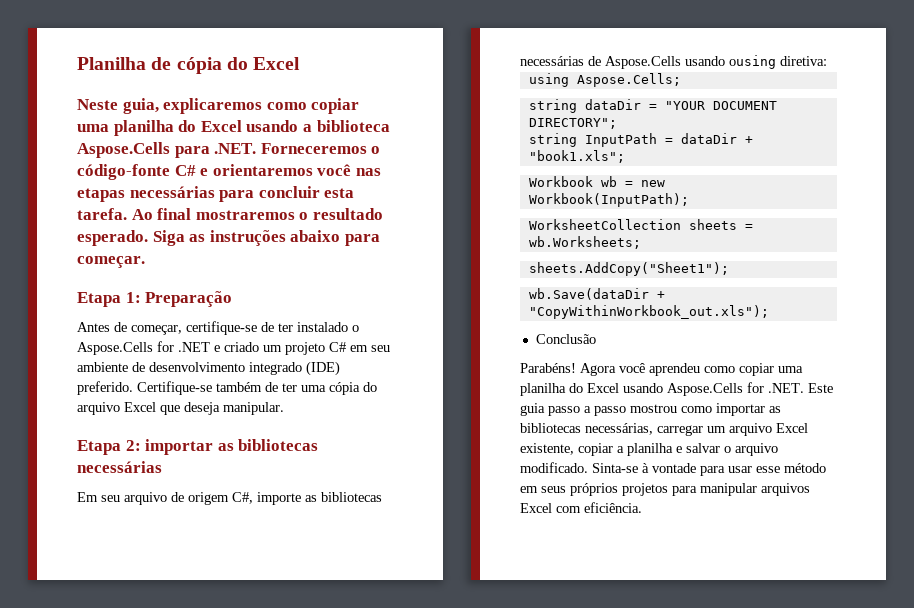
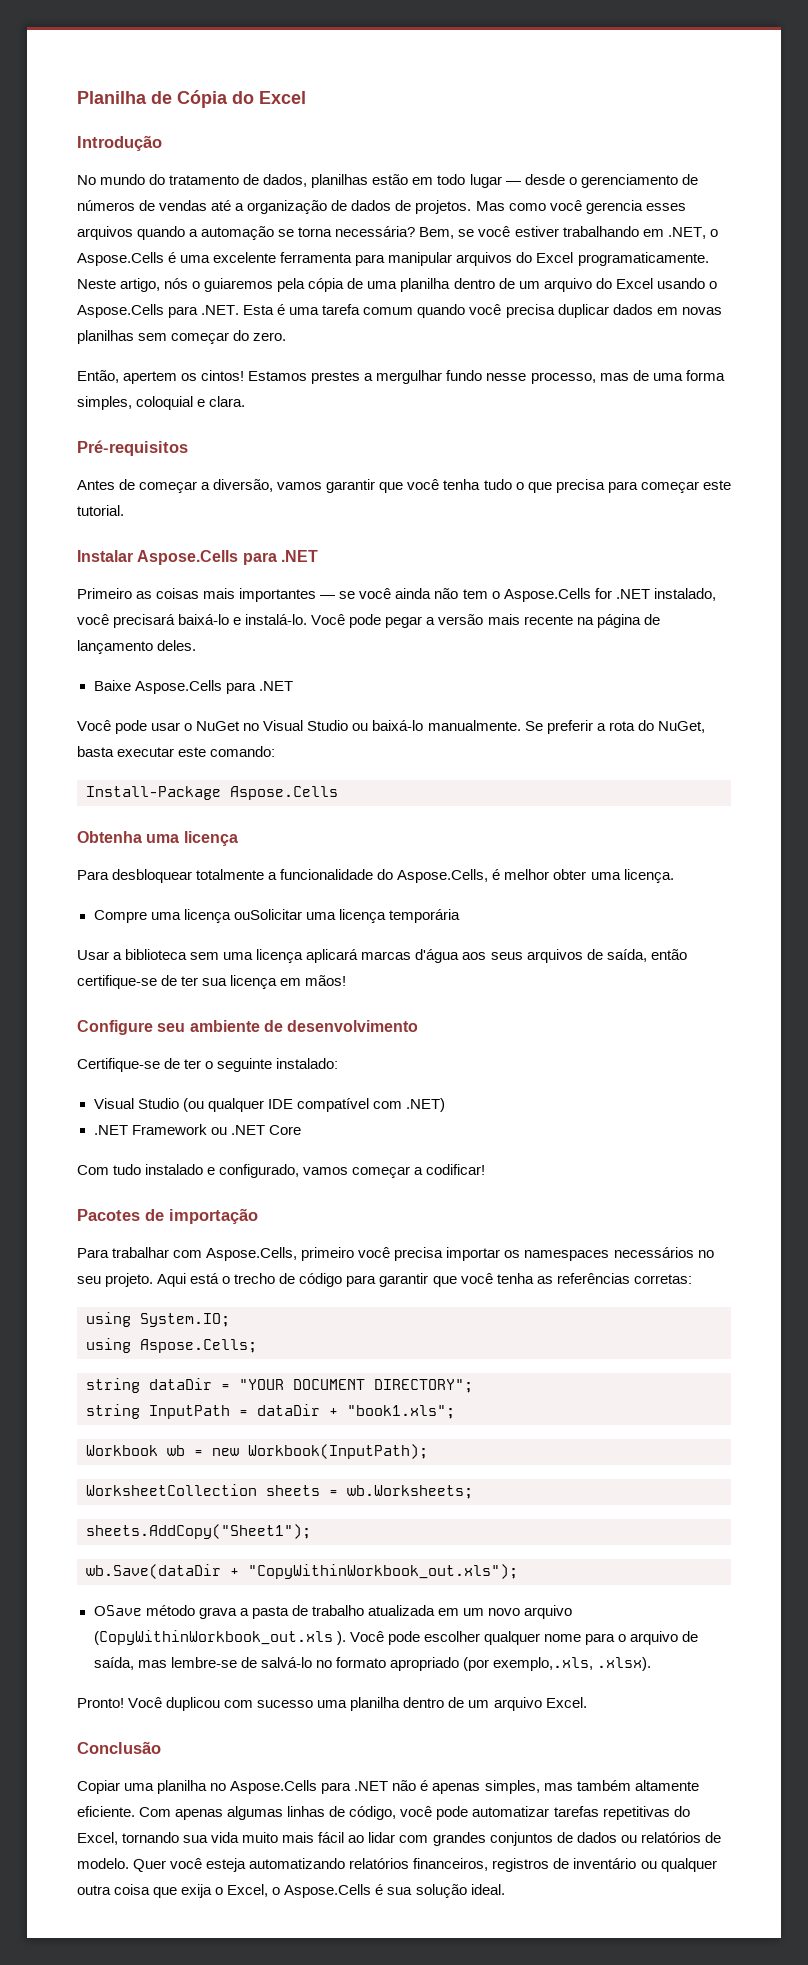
- Planilha de cópia do Excel
+ Planilha de Cópia do Excel
- Neste guia, explicaremos como copiar uma planilha do Excel usando a biblioteca Aspose.Cells para .NET. Forneceremos o código-fonte C# e orientaremos você nas etapas necessárias para concluir esta tarefa. Ao final mostraremos o resultado esperado. Siga as instruções abaixo para começar.
- Etapa 1: Preparação
- Antes de começar, certifique-se de ter instalado o Aspose.Cells for .NET e criado um projeto C# em seu ambiente de desenvolvimento integrado (IDE) preferido. Certifique-se também de ter uma cópia do arquivo Excel que deseja manipular.
- Etapa 2: importar as bibliotecas necessárias
- Em seu arquivo de origem C#, importe as bibliotecas necessárias de Aspose.Cells usando ousing diretiva:
+ Introdução
+ No mundo do tratamento de dados, planilhas estão em todo lugar — desde o gerenciamento de números de vendas até a organização de dados de projetos. Mas como você gerencia esses arquivos quando a automação se torna necessária? Bem, se você estiver trabalhando em .NET, o Aspose.Cells é uma excelente ferramenta para manipular arquivos do Excel programaticamente. Neste artigo, nós o guiaremos pela cópia de uma planilha dentro de um arquivo do Excel usando o Aspose.Cells para .NET. Esta é uma tarefa comum quando você precisa duplicar dados em novas planilhas sem começar do zero.
+ Então, apertem os cintos! Estamos prestes a mergulhar fundo nesse processo, mas de uma forma simples, coloquial e clara.
+ Pré-requisitos
+ Antes de começar a diversão, vamos garantir que você tenha tudo o que precisa para começar este tutorial.
+ Instalar Aspose.Cells para .NET
+ Primeiro as coisas mais importantes — se você ainda não tem o Aspose.Cells for .NET instalado, você precisará baixá-lo e instalá-lo. Você pode pegar a versão mais recente na página de lançamento deles.
+ Baixe Aspose.Cells para .NET
+ Você pode usar o NuGet no Visual Studio ou baixá-lo manualmente. Se preferir a rota do NuGet, basta executar este comando:
+ Install-Package Aspose.Cells
+ Obtenha uma licença
+ Para desbloquear totalmente a funcionalidade do Aspose.Cells, é melhor obter uma licença.
+ Compre uma licença ouSolicitar uma licença temporária
+ Usar a biblioteca sem uma licença aplicará marcas d'água aos seus arquivos de saída, então certifique-se de ter sua licença em mãos!
+ Configure seu ambiente de desenvolvimento
+ Certifique-se de ter o seguinte instalado:
+ Visual Studio (ou qualquer IDE compatível com .NET)
+ .NET Framework ou .NET Core
+ Com tudo instalado e configurado, vamos começar a codificar!
+ Pacotes de importação
+ Para trabalhar com Aspose.Cells, primeiro você precisa importar os namespaces necessários no seu projeto. Aqui está o trecho de código para garantir que você tenha as referências corretas:
+ using System.IO;
+ OSave método grava a pasta de trabalho atualizada em um novo arquivo (CopyWithinWorkbook_out.xls ). Você pode escolher qualquer nome para o arquivo de saída, mas lembre-se de salvá-lo no formato apropriado (por exemplo,.xls, .xlsx).
+ Pronto! Você duplicou com sucesso uma planilha dentro de um arquivo Excel.
  Conclusão
- Parabéns! Agora você aprendeu como copiar uma planilha do Excel usando Aspose.Cells for .NET. Este guia passo a passo mostrou como importar as bibliotecas necessárias, carregar um arquivo Excel existente, copiar a planilha e salvar o arquivo modificado. Sinta-se à vontade para usar esse método em seus próprios projetos para manipular arquivos Excel com eficiência.
+ Copiar uma planilha no Aspose.Cells para .NET não é apenas simples, mas também altamente eficiente. Com apenas algumas linhas de código, você pode automatizar tarefas repetitivas do Excel, tornando sua vida muito mais fácil ao lidar com grandes conjuntos de dados ou relatórios de modelo. Quer você esteja automatizando relatórios financeiros, registros de inventário ou qualquer outra coisa que exija o Excel, o Aspose.Cells é sua solução ideal.

